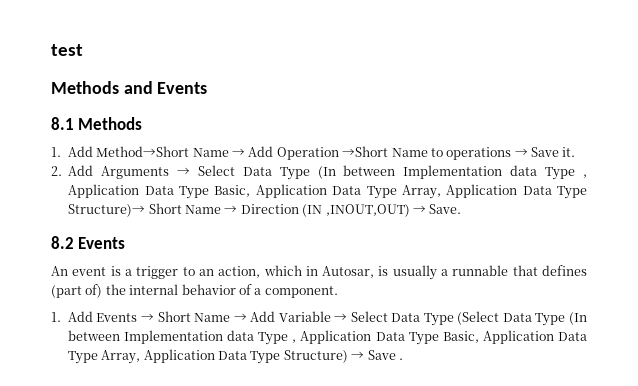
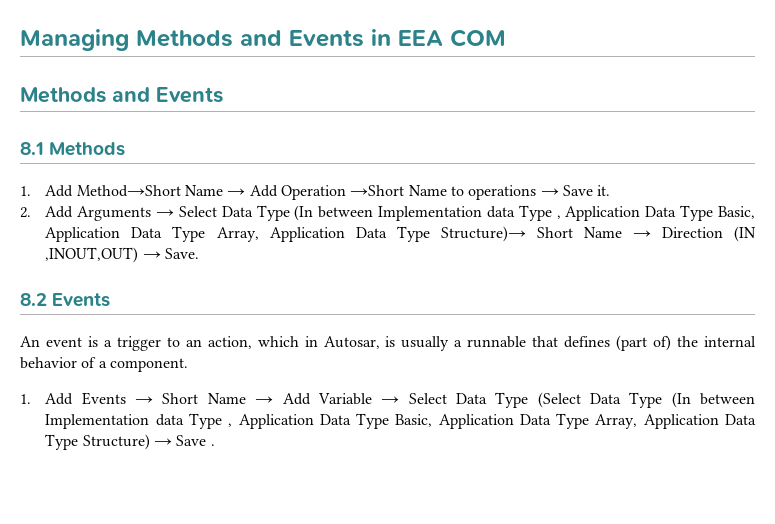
- test
+ Managing Methods and Events in EEA COM

